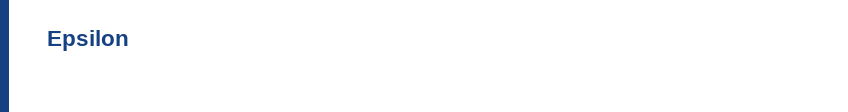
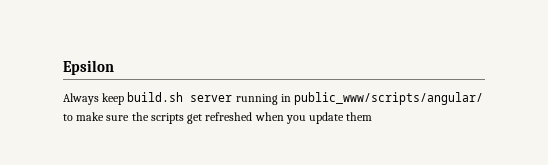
+ Always keep build.sh server running in public_www/scripts/angular/ to make sure the scripts get refreshed when you update them

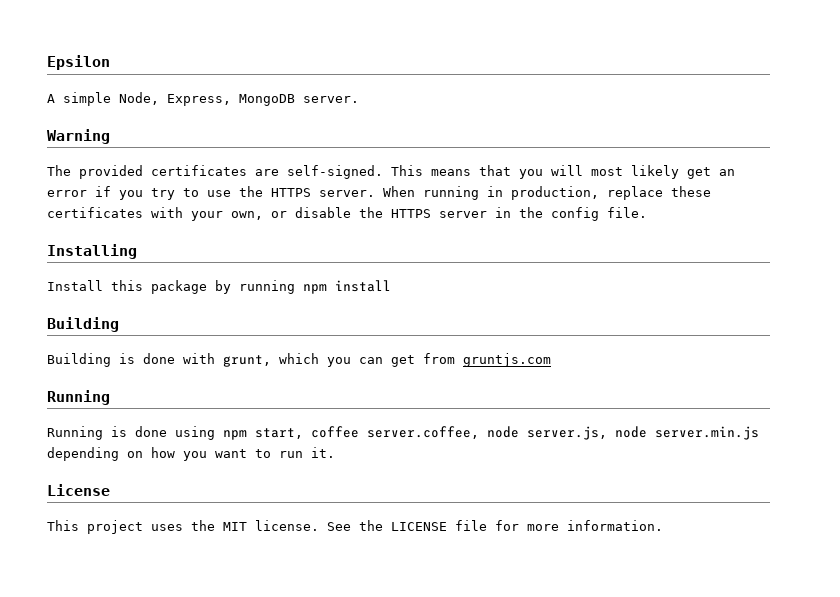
- Always keep build.sh server running in public_www/scripts/angular/ to make sure the scripts get refreshed when you update them
+ A simple Node, Express, MongoDB server.
+ Warning
+ The provided certificates are self-signed. This means that you will most likely get an error if you try to use the HTTPS server. When running in production, replace these certificates with your own, or disable the HTTPS server in the config file.
+ Installing
+ Install this package by running npm install
+ Building
+ Building is done with grunt, which you can get from gruntjs.com
+ Running
+ Running is done using npm start, coffee server.coffee, node server.js, node server.min.js depending on how you want to run it.
+ License
+ This project uses the MIT license. See the LICENSE file for more information.

